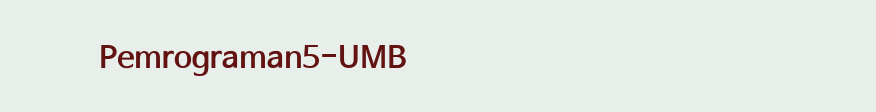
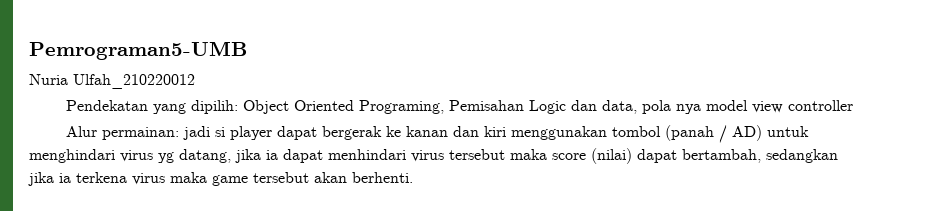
+ Nuria Ulfah_210220012
+ Pendekatan yang dipilih: Object Oriented Programing, Pemisahan Logic dan data, pola nya model view controller
+ Alur permainan: jadi si player dapat bergerak ke kanan dan kiri menggunakan tombol (panah / AD) untuk menghindari virus yg datang, jika ia dapat menhindari virus tersebut maka score (nilai) dapat bertambah, sedangkan jika ia terkena virus maka game tersebut akan berhenti.

